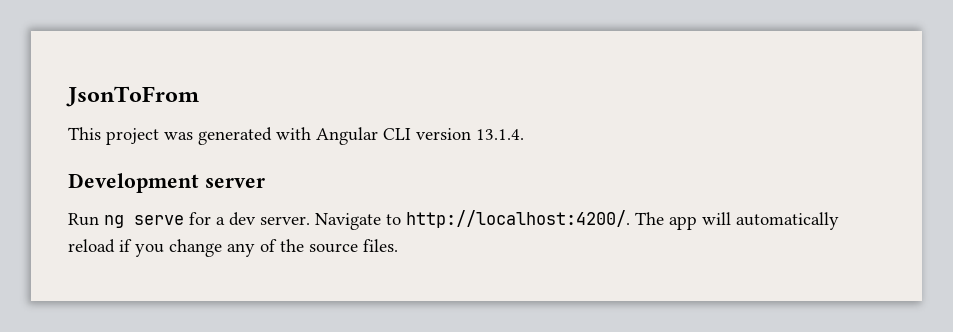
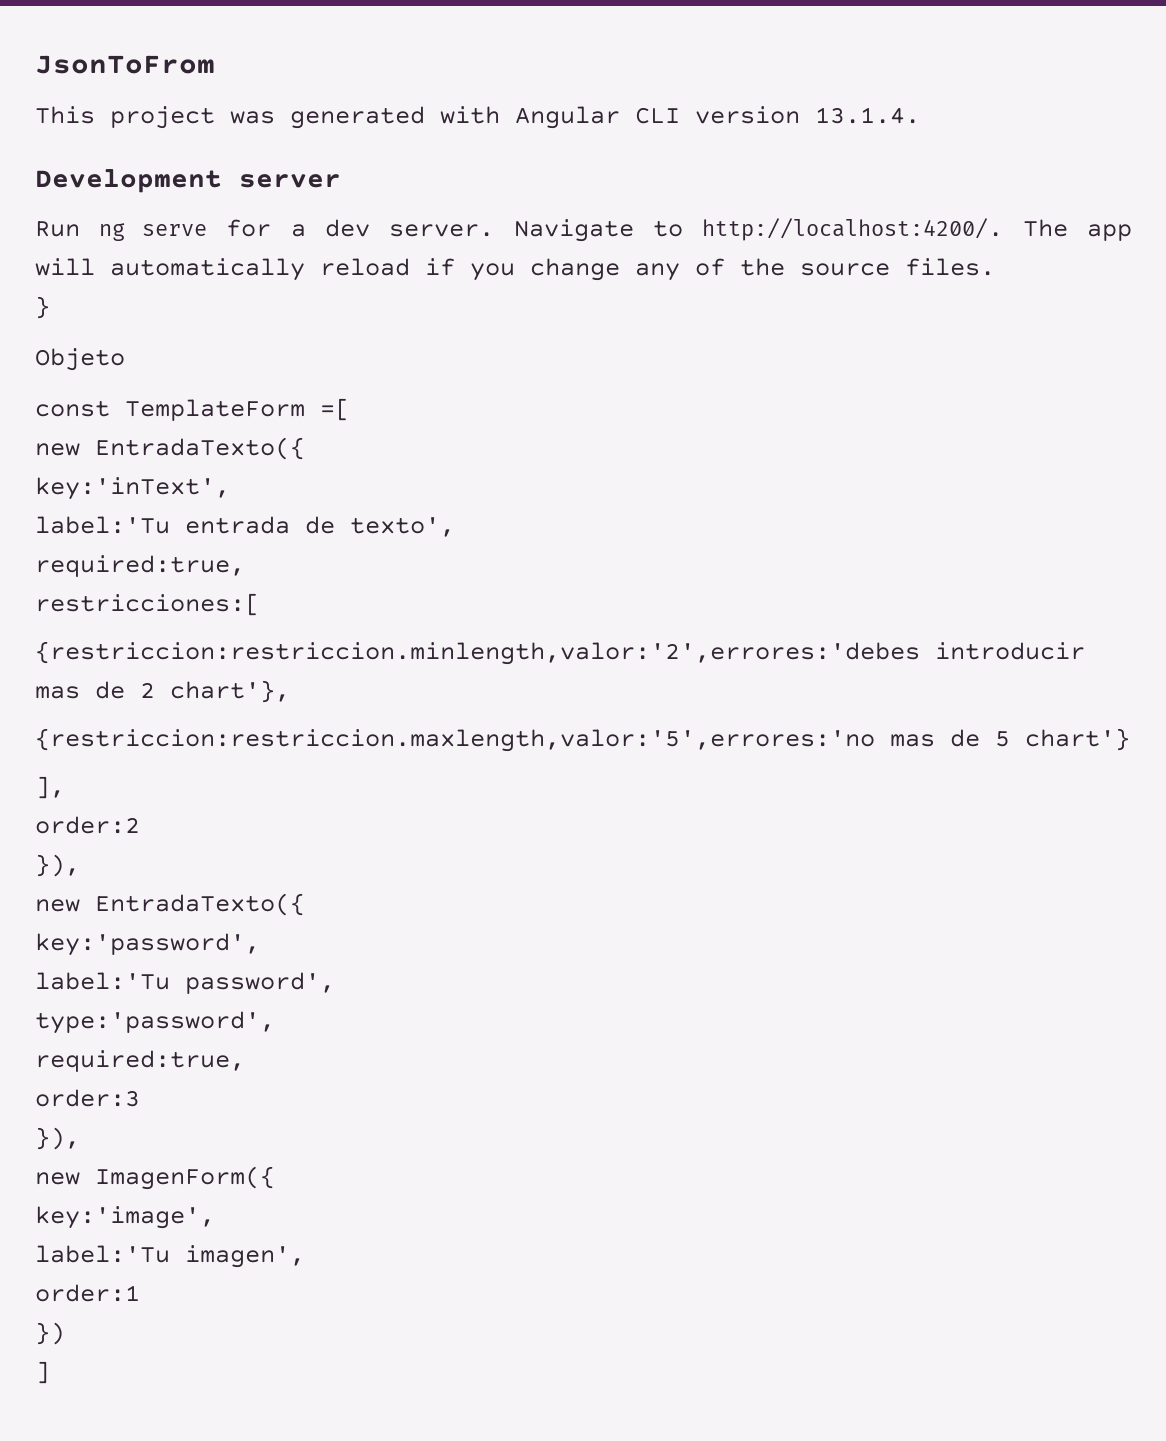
+ }
+ Objeto
+ const TemplateForm =[
+ new EntradaTexto({
+ key:'inText',
+ label:'Tu entrada de texto',
+ required:true,
+ restricciones:[
+ {restriccion:restriccion.minlength,valor:'2',errores:'debes introducir mas de 2 chart'},
+ {restriccion:restriccion.maxlength,valor:'5',errores:'no mas de 5 chart'}
+ ],
+ order:2
+ }),
+ new EntradaTexto({
+ key:'password',
+ label:'Tu password',
+ type:'password',
+ required:true,
+ order:3
+ }),
+ new ImagenForm({
+ key:'image',
+ label:'Tu imagen',
+ order:1
+ })
+ ]

